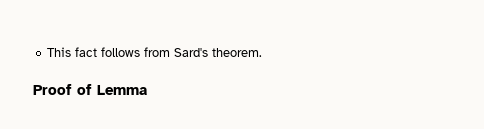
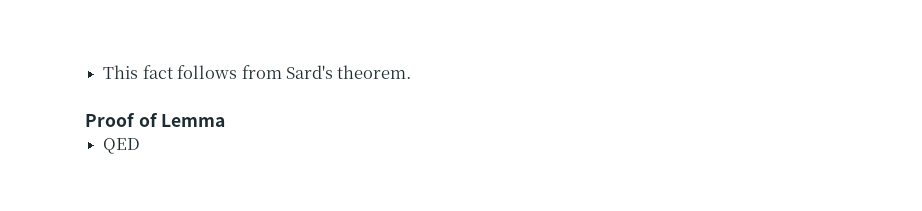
+ QED

